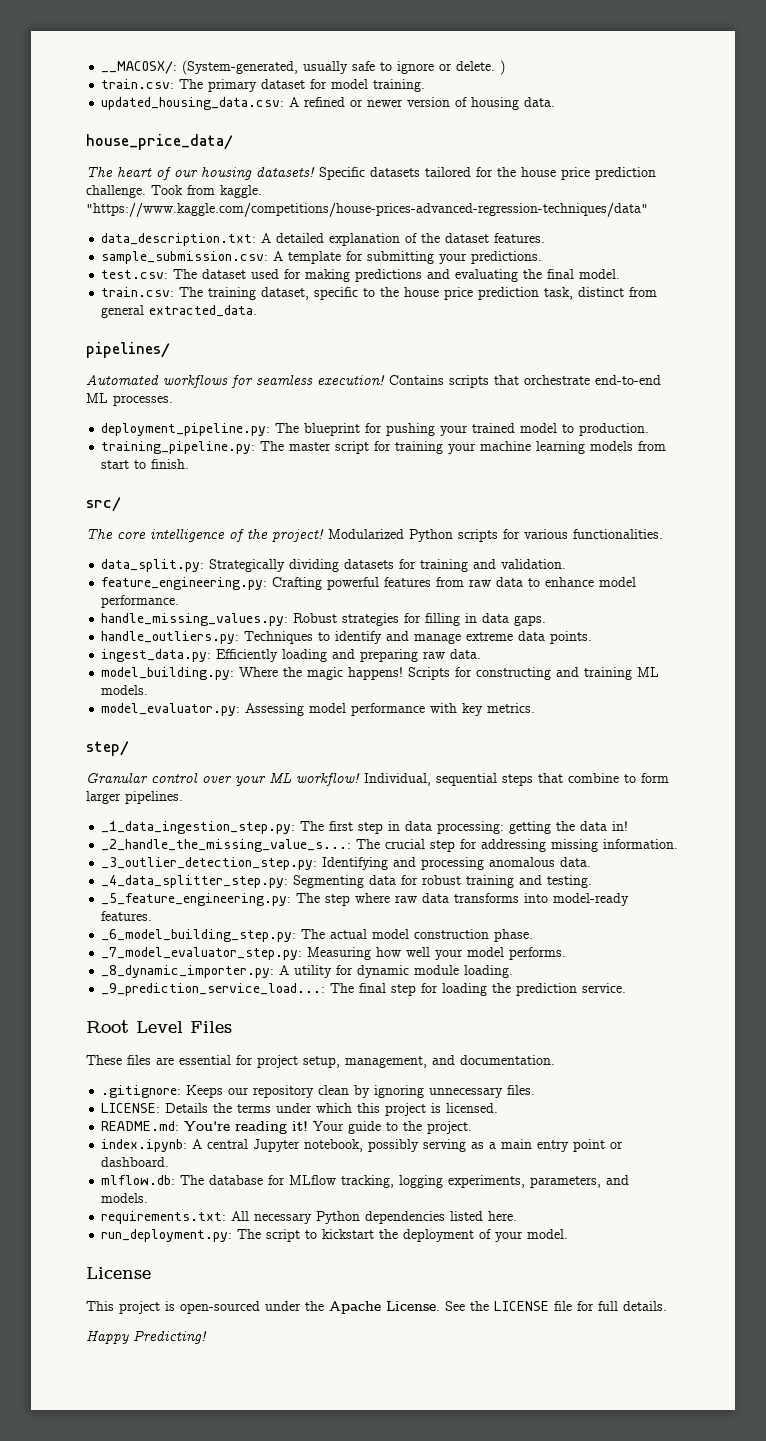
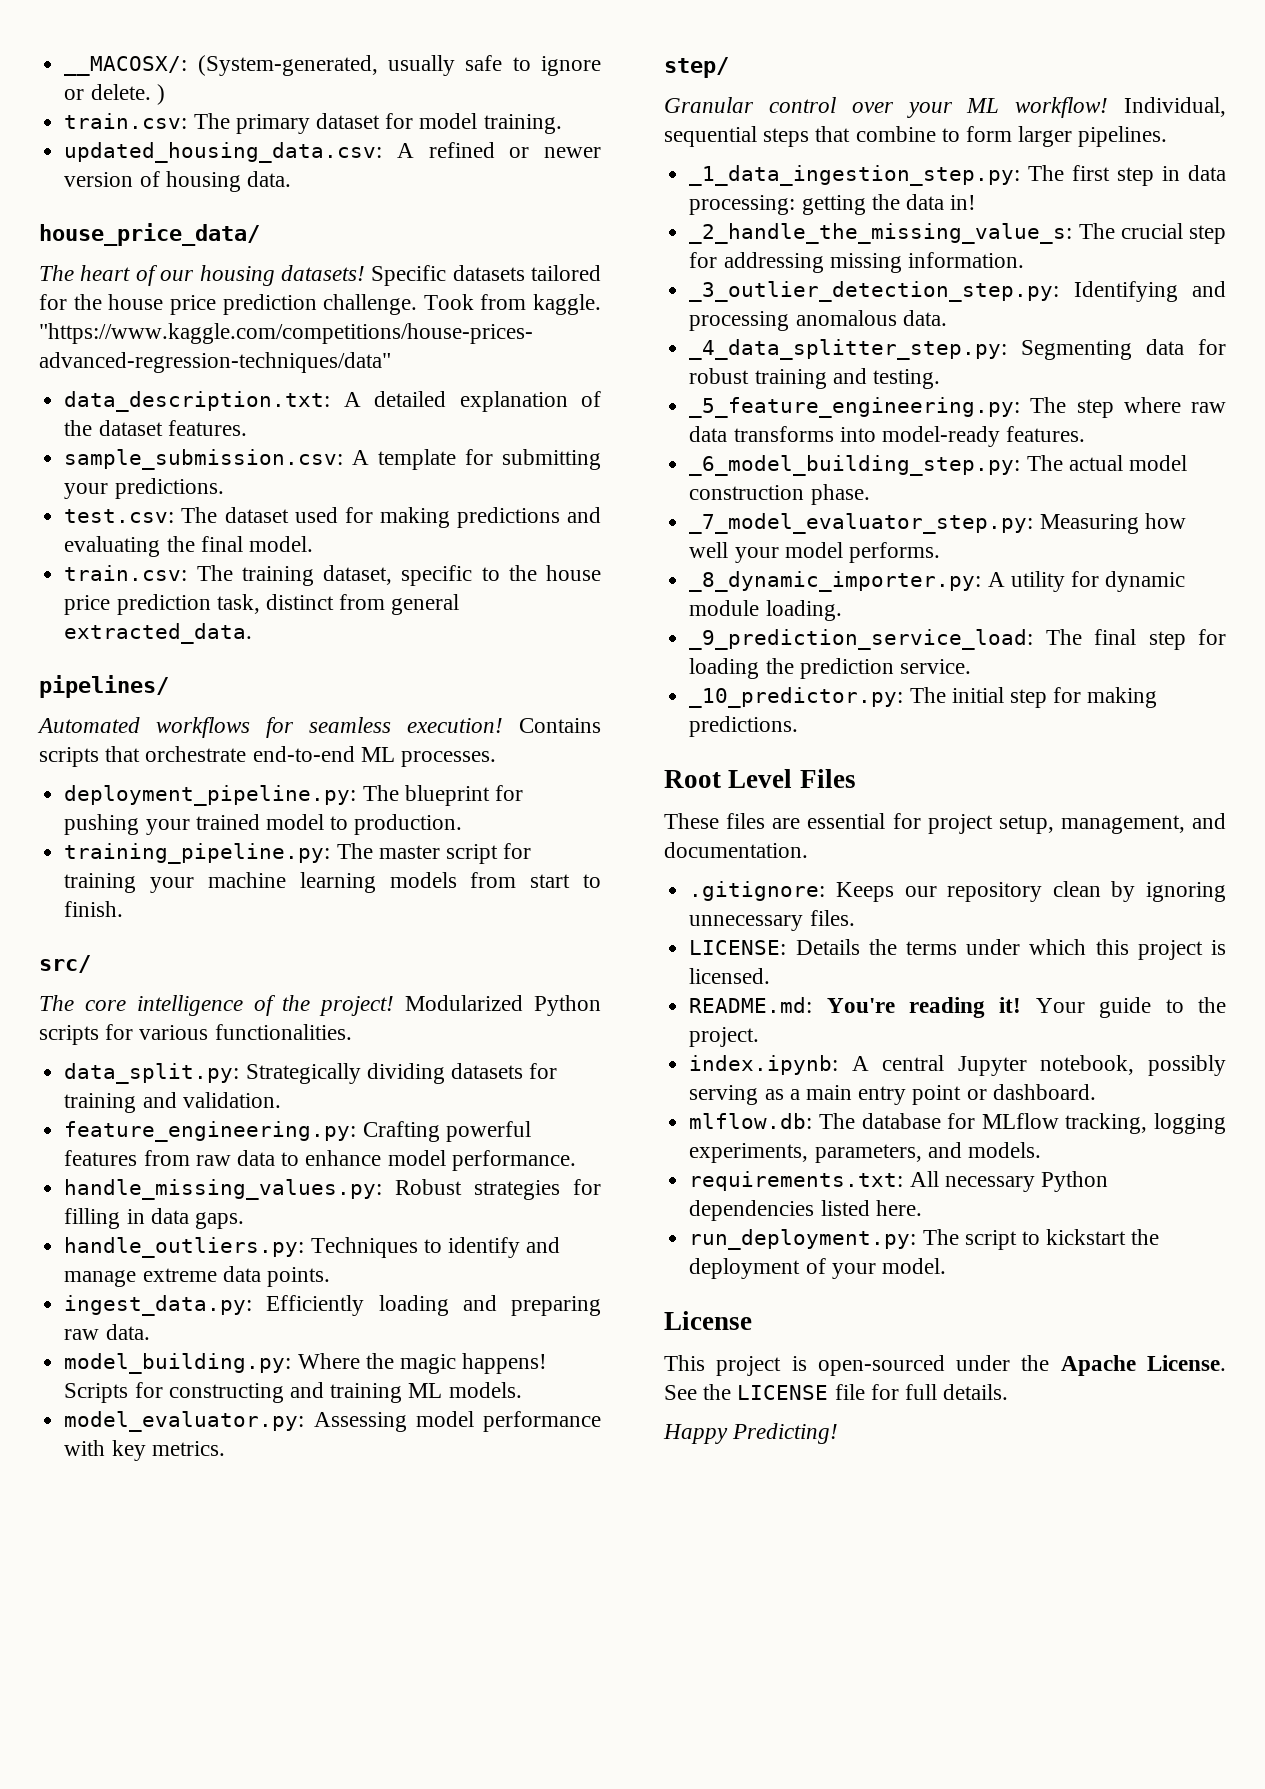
- _2_handle_the_missing_value_s...: The crucial step for addressing missing information.
+ _2_handle_the_missing_value_s: The crucial step for addressing missing information.
- _9_prediction_service_load...: The final step for loading the prediction service.
+ _9_prediction_service_load: The final step for loading the prediction service.
+ _10_predictor.py: The initial step for making predictions.

